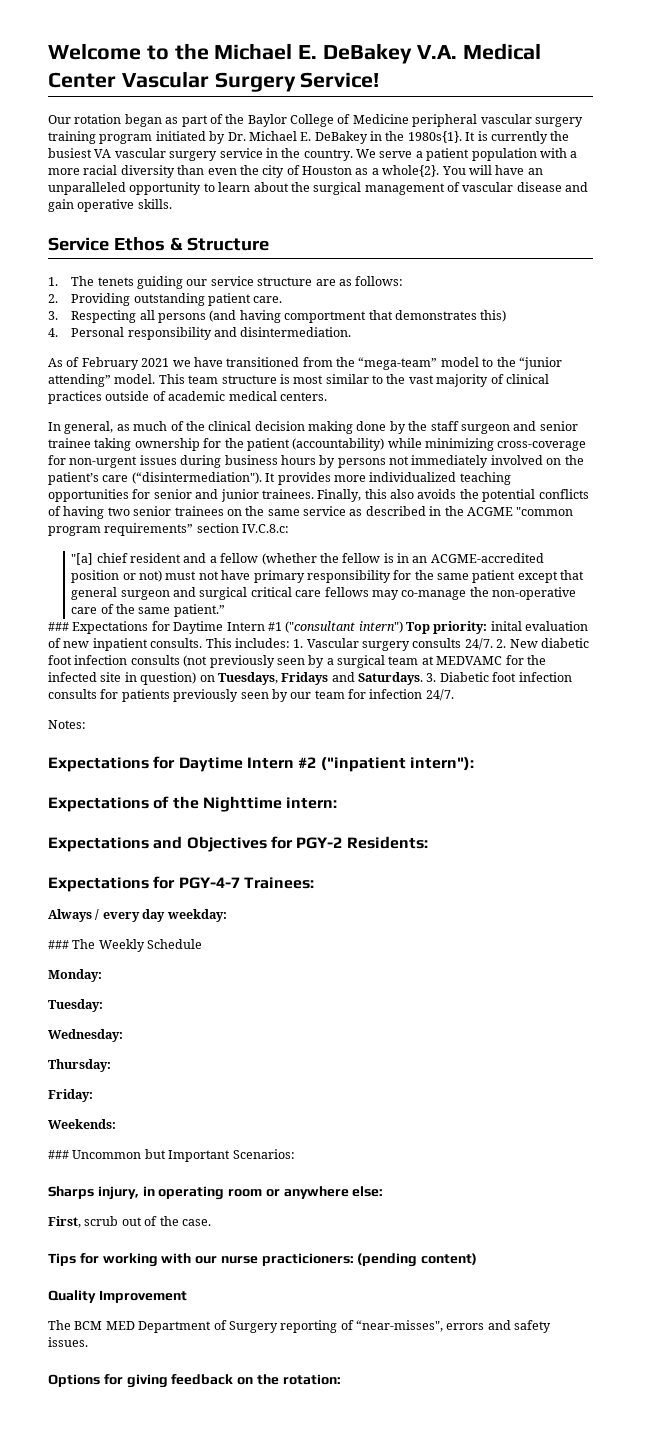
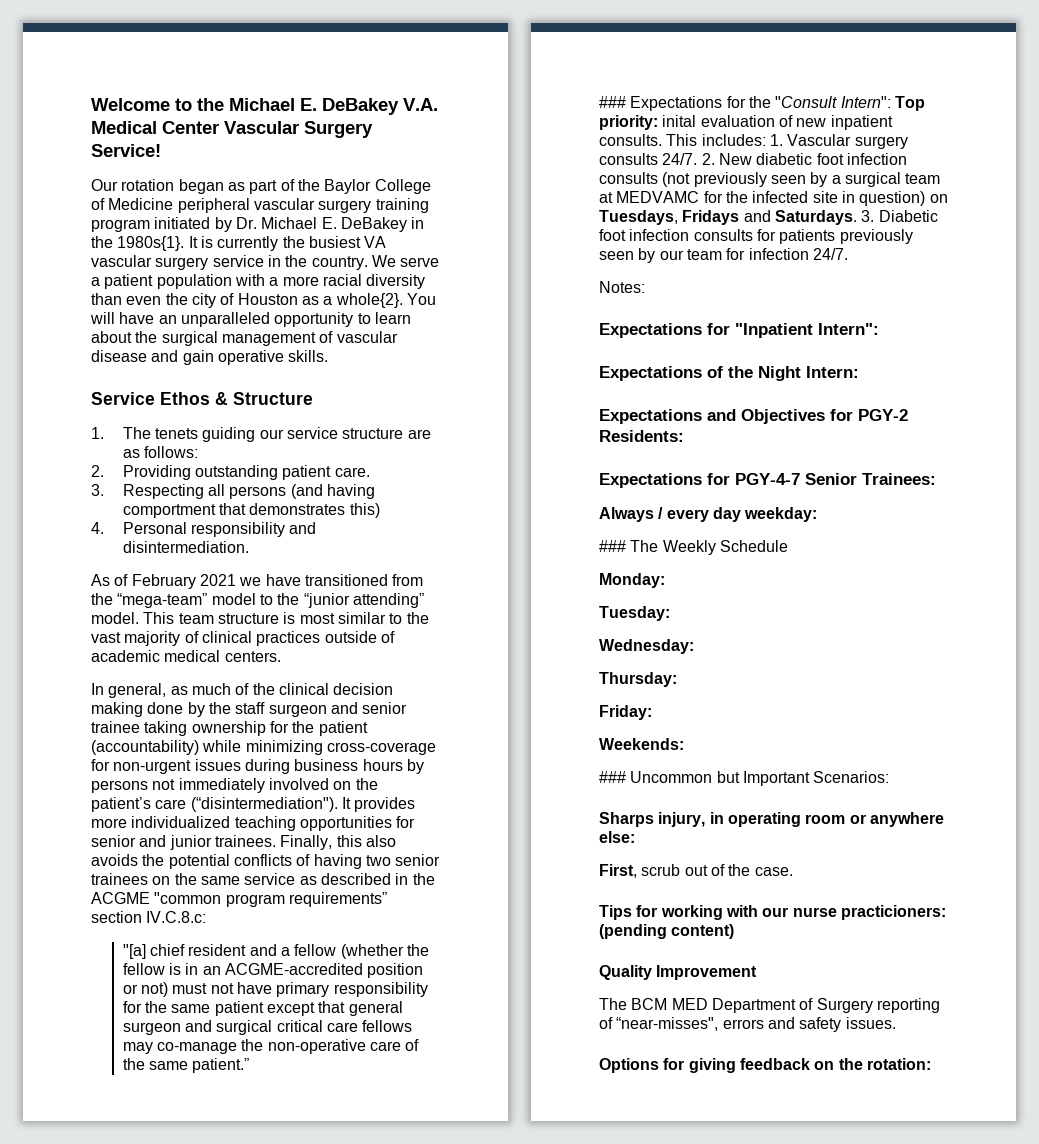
- ### Expectations for Daytime Intern #1 ("consultant intern") Top priority: inital evaluation of new inpatient consults.
+ ### Expectations for the "Consult Intern": Top priority: inital evaluation of new inpatient consults.
- Expectations for Daytime Intern #2 ("inpatient intern"):
+ Expectations for "Inpatient Intern":
- Expectations of the Nighttime intern:
+ Expectations of the Night Intern:
- Expectations for PGY-4-7 Trainees:
+ Expectations for PGY-4-7 Senior Trainees:

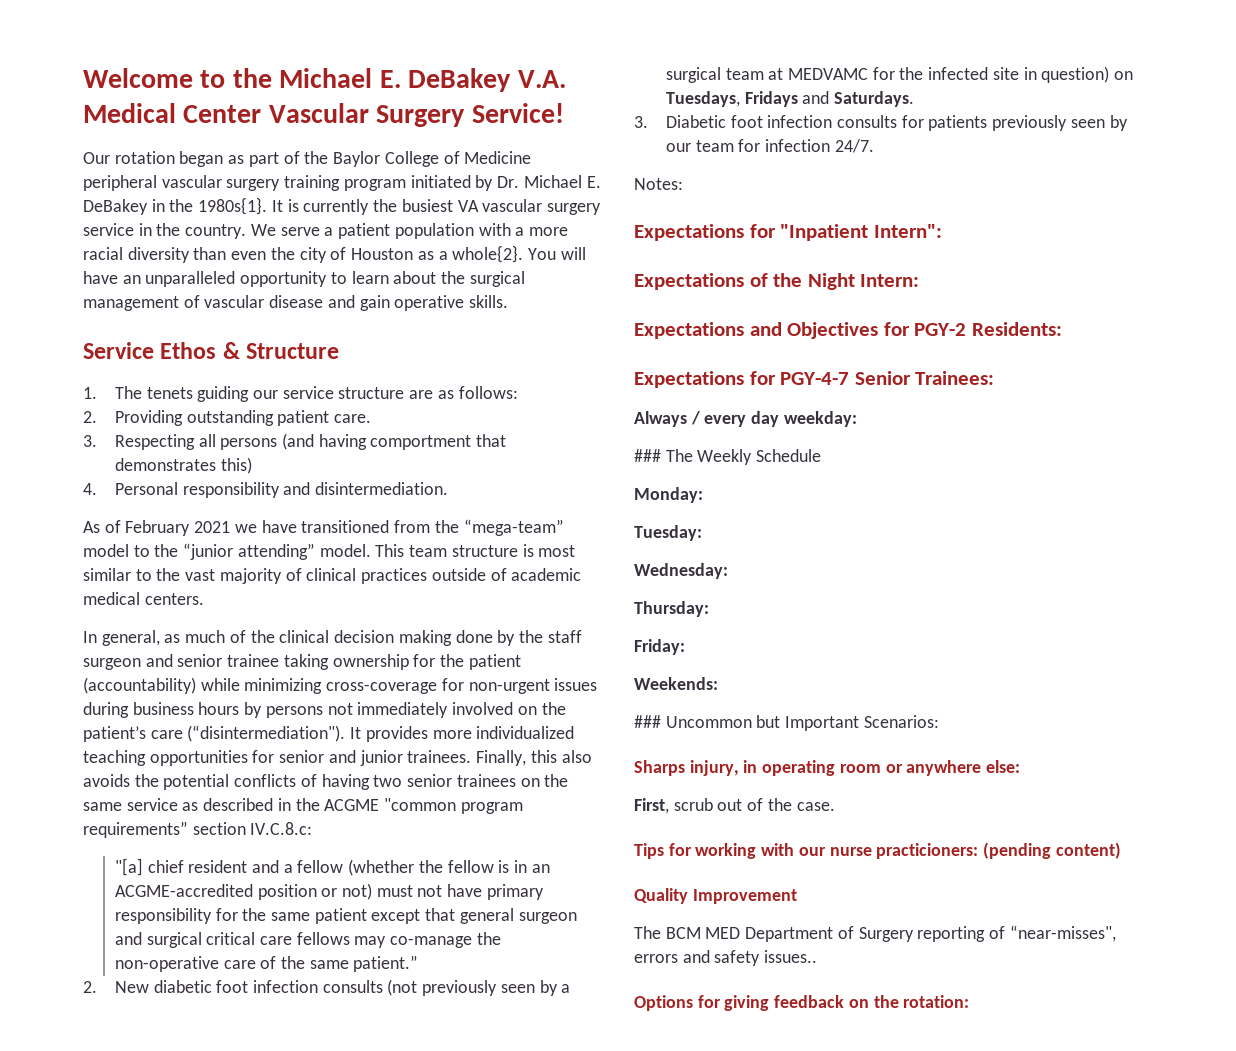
- ### Expectations for the "Consult Intern": Top priority: inital evaluation of new inpatient consults. This includes: 1. Vascular surgery consults 24/7. 2. New diabetic foot infection consults (not previously seen by a surgical team at MEDVAMC for the infected site in question) on Tuesdays, Fridays and Saturdays. 3. Diabetic foot infection consults for patients previously seen by our team for infection 24/7.
+ 2. New diabetic foot infection consults (not previously seen by a surgical team at MEDVAMC for the infected site in question) on Tuesdays, Fridays and Saturdays.
+ 3. Diabetic foot infection consults for patients previously seen by our team for infection 24/7.
- The BCM MED Department of Surgery reporting of “near-misses", errors and safety issues.
+ The BCM MED Department of Surgery reporting of “near-misses", errors and safety issues..

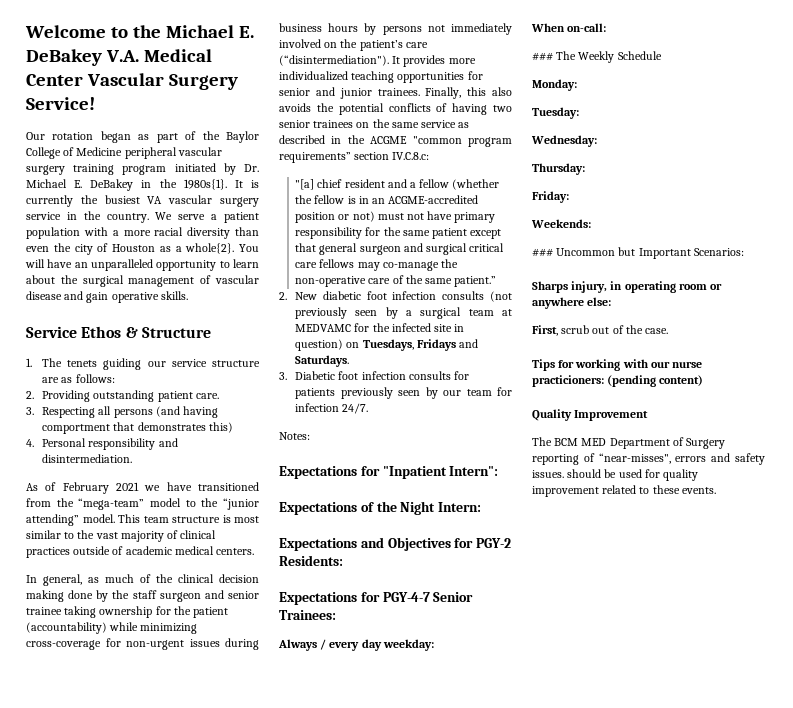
+ When on-call:
- The BCM MED Department of Surgery reporting of “near-misses", errors and safety issues..
- Options for giving feedback on the rotation:
+ The BCM MED Department of Surgery reporting of “near-misses", errors and safety issues. should be used for quality improvement related to these events.

